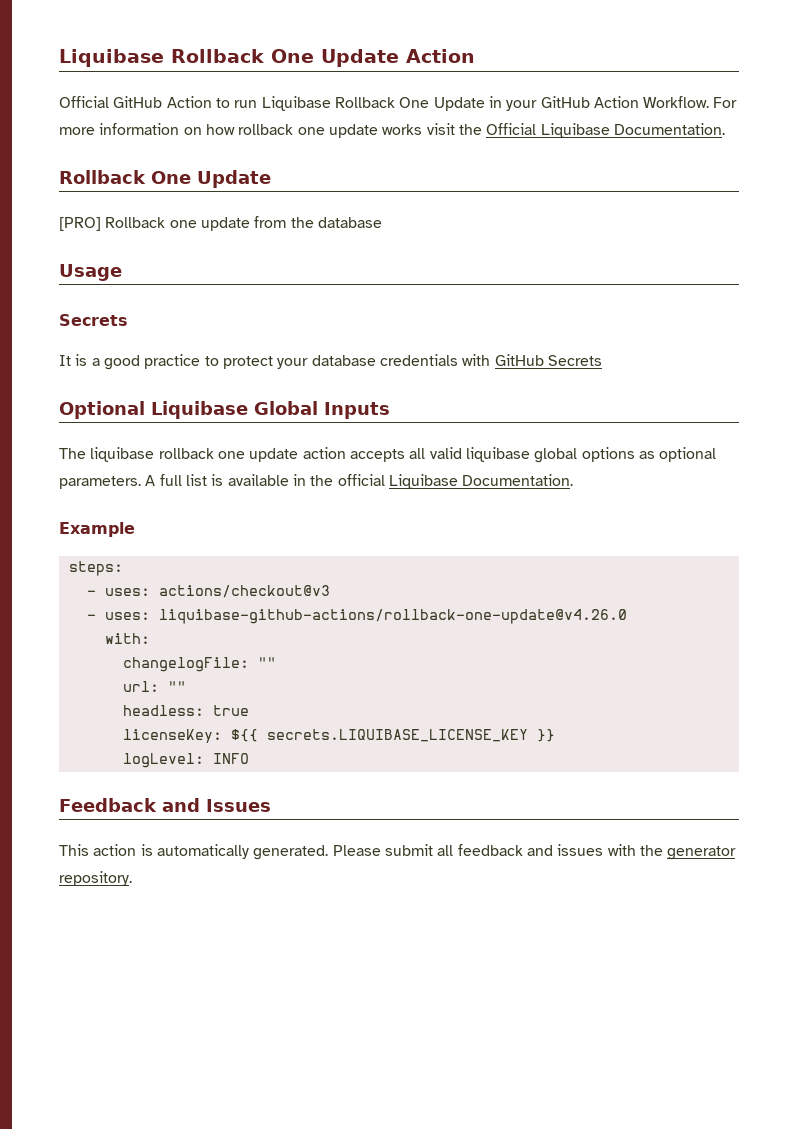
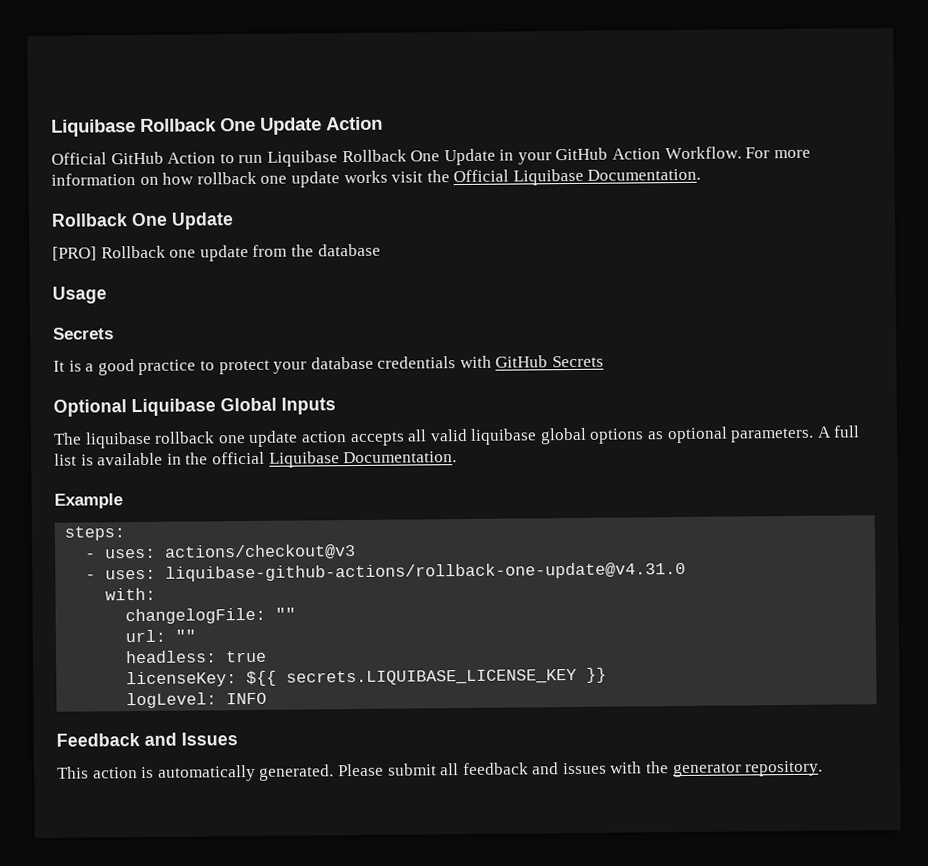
- - uses: liquibase-github-actions/rollback-one-update@v4.26.0
+ - uses: liquibase-github-actions/rollback-one-update@v4.31.0

